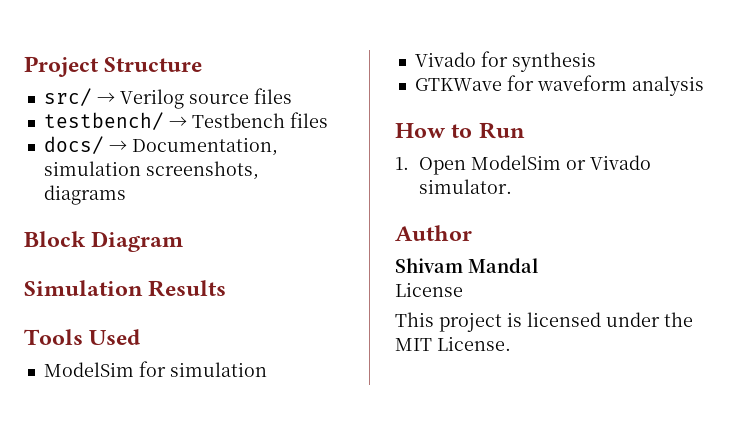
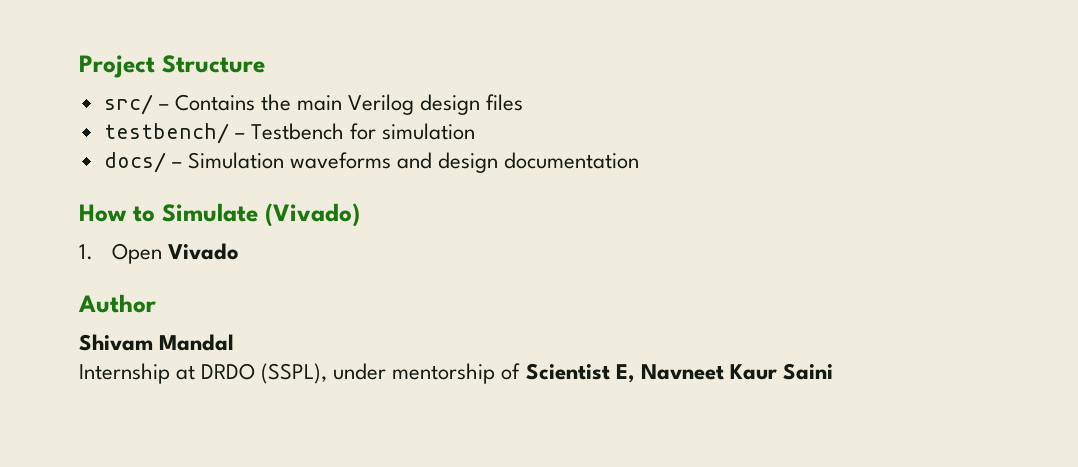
- src/ → Verilog source files
- testbench/ → Testbench files
- docs/ → Documentation, simulation screenshots, diagrams
- Block Diagram
- Simulation Results
- Tools Used
- ModelSim for simulation
- Vivado for synthesis
- GTKWave for waveform analysis
+ src/ – Contains the main Verilog design files
+ testbench/ – Testbench for simulation
+ docs/ – Simulation waveforms and design documentation
- How to Run
+ How to Simulate (Vivado)
- 1. Open ModelSim or Vivado simulator.
+ 1. Open Vivado
- License
- This project is licensed under the MIT License.
+ Internship at DRDO (SSPL), under mentorship of Scientist E, Navneet Kaur Saini

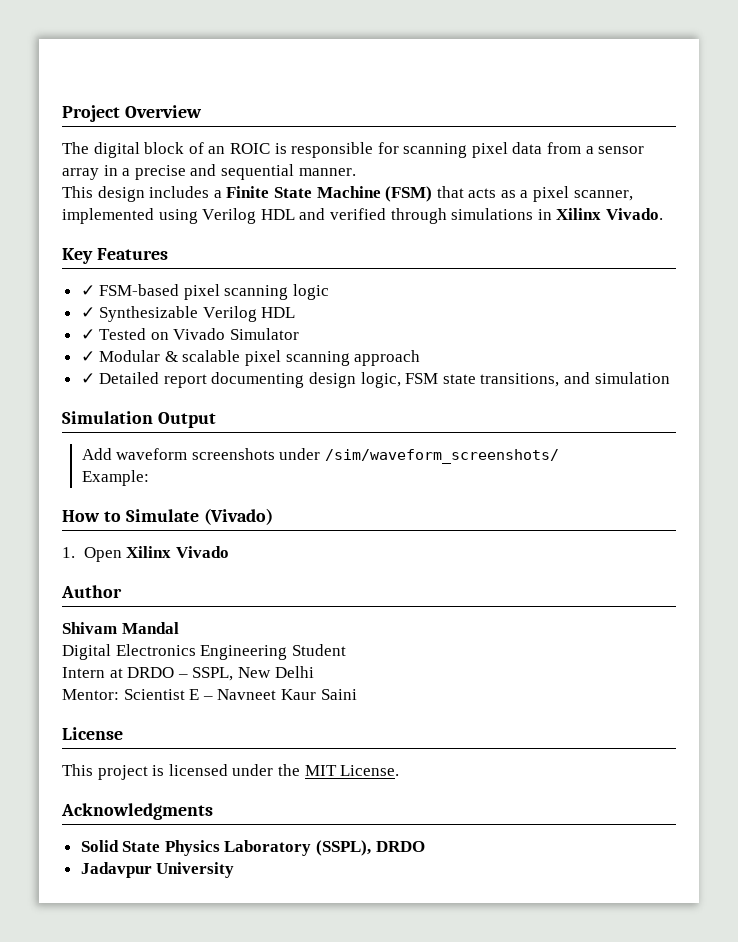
- Project Structure
- src/ – Contains the main Verilog design files
- testbench/ – Testbench for simulation
- docs/ – Simulation waveforms and design documentation
+ Project Overview
+ The digital block of an ROIC is responsible for scanning pixel data from a sensor array in a precise and sequential manner.
+ This design includes a Finite State Machine (FSM) that acts as a pixel scanner, implemented using Verilog HDL and verified through simulations in Xilinx Vivado.
+ Key Features
+ ✓ FSM-based pixel scanning logic
+ ✓ Synthesizable Verilog HDL
+ ✓ Tested on Vivado Simulator
+ ✓ Modular & scalable pixel scanning approach
+ ✓ Detailed report documenting design logic, FSM state transitions, and simulation
+ Simulation Output
+ Add waveform screenshots under /sim/waveform_screenshots/
+ Example:
- 1. Open Vivado
+ 1. Open Xilinx Vivado
- Internship at DRDO (SSPL), under mentorship of Scientist E, Navneet Kaur Saini
+ Digital Electronics Engineering Student
+ Intern at DRDO – SSPL, New Delhi
+ Mentor: Scientist E – Navneet Kaur Saini
+ License
+ This project is licensed under the MIT License.
+ Acknowledgments
+ Solid State Physics Laboratory (SSPL), DRDO
+ Jadavpur University

